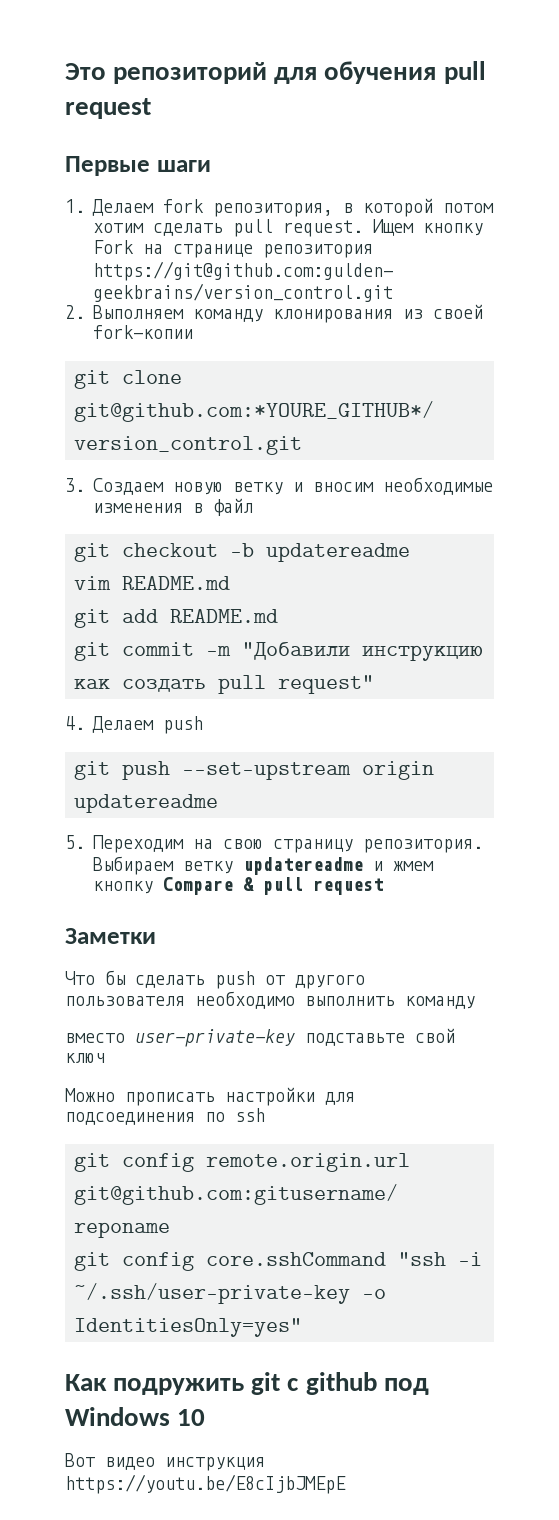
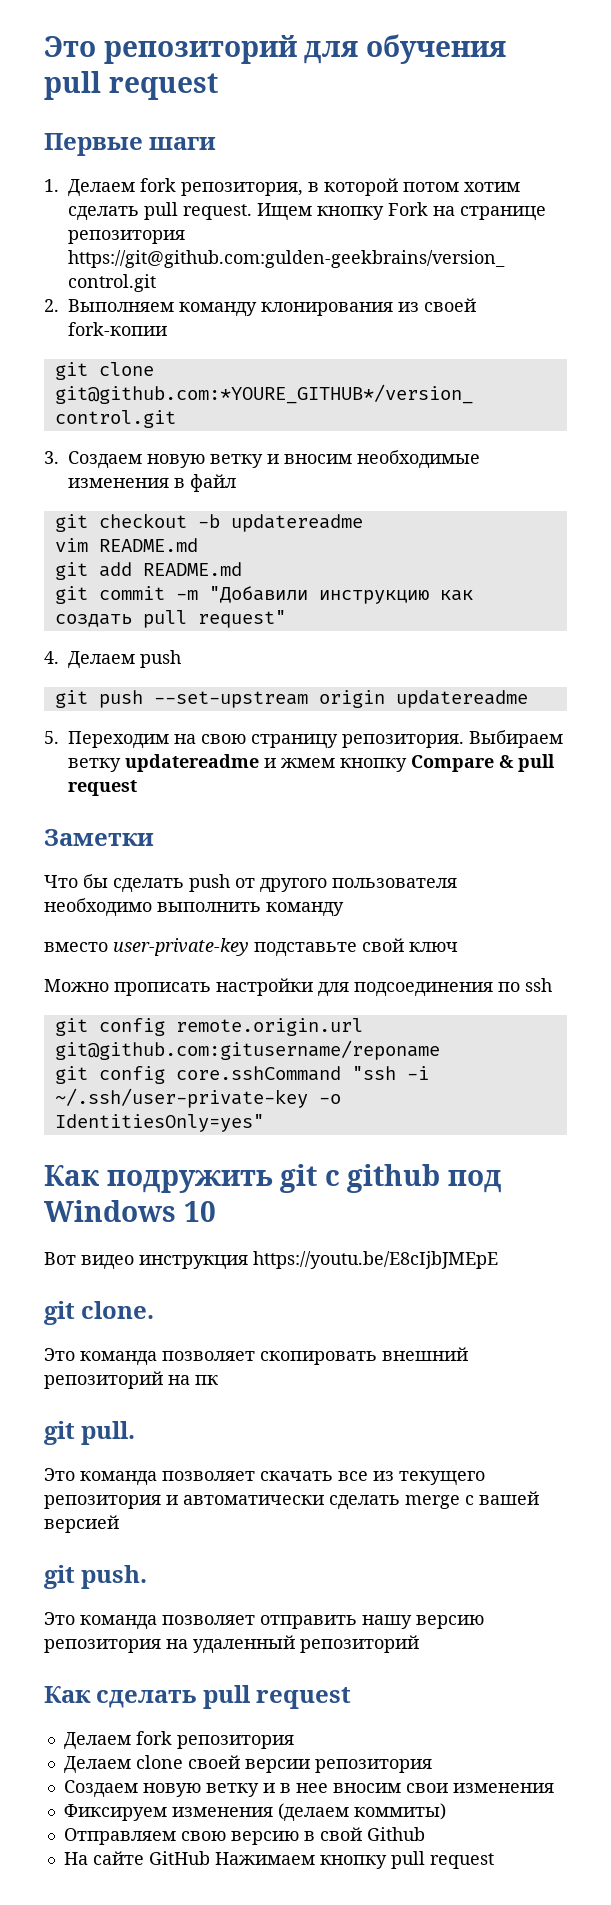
+ git clone.
+ Это команда позволяет скопировать внешний репозиторий на пк
+ git pull.
+ Это команда позволяет скачать все из текущего репозитория и автоматически сделать merge с вашей версией
+ git push.
+ Это команда позволяет отправить нашу версию репозитория на удаленный репозиторий
+ Как сделать pull request
+ Делаем fork репозитория
+ Делаем clone своей версии репозитория
+ Создаем новую ветку и в нее вносим свои изменения
+ Фиксируем изменения (делаем коммиты)
+ Отправляем свою версию в свой Github
+ На сайте GitHub Нажимаем кнопку pull request

